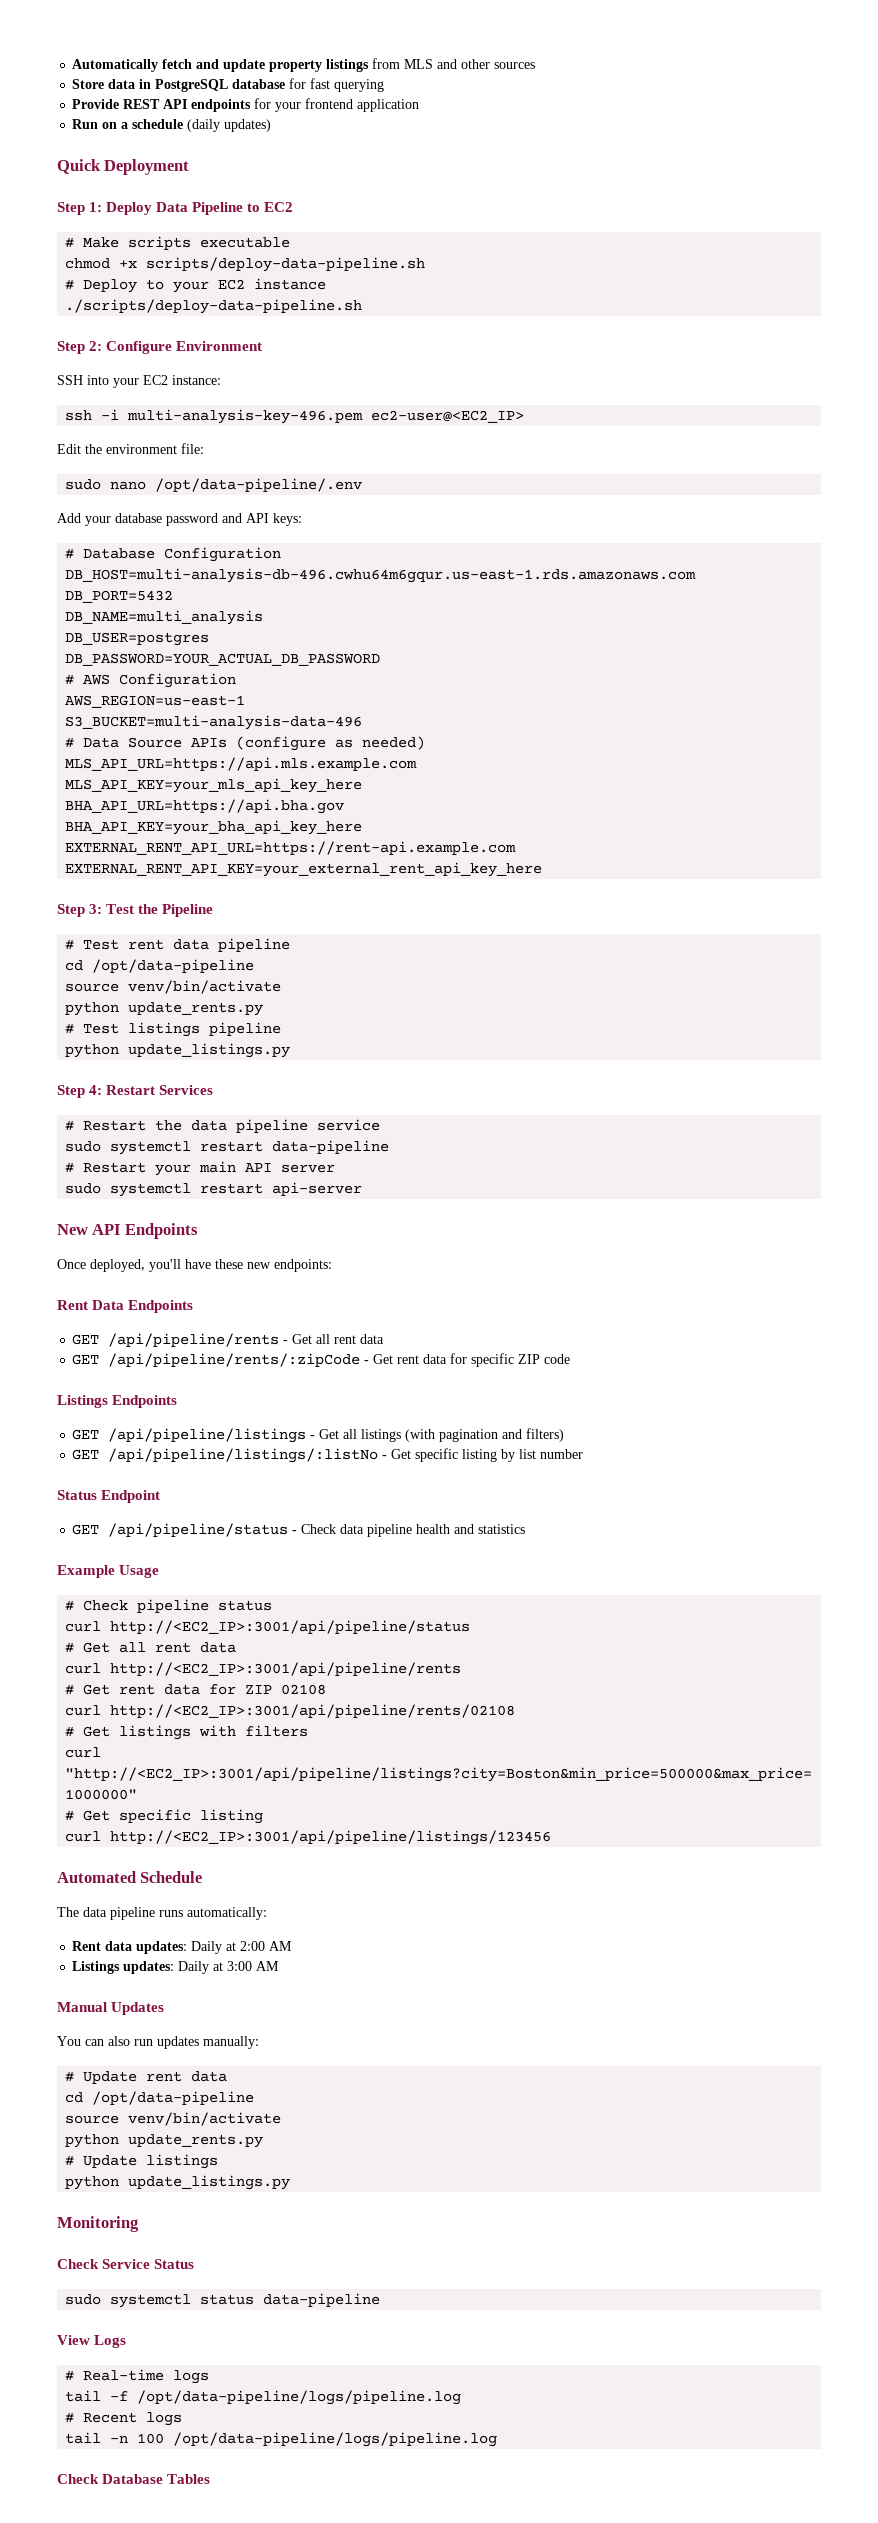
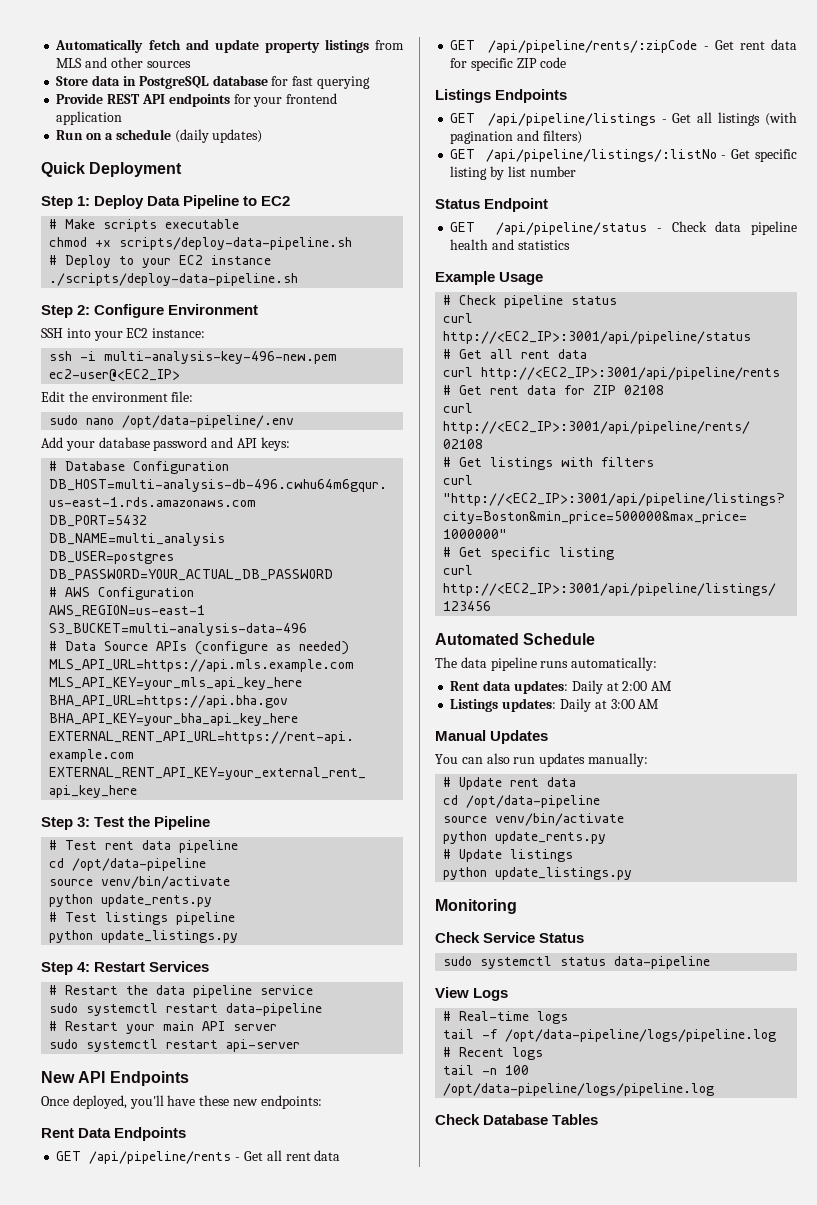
- ssh -i multi-analysis-key-496.pem ec2-user@<EC2_IP>
+ ssh -i multi-analysis-key-496-new.pem ec2-user@<EC2_IP>

